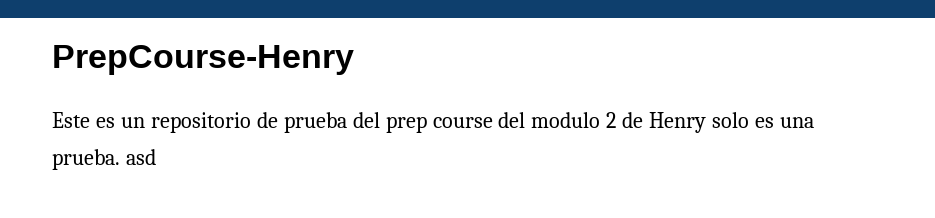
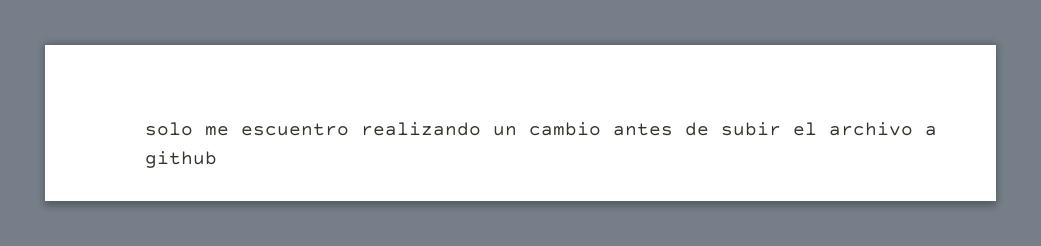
- PrepCourse-Henry
- Este es un repositorio de prueba del prep course del modulo 2 de Henry solo es una prueba. asd
+ solo me escuentro realizando un cambio antes de subir el archivo a github

